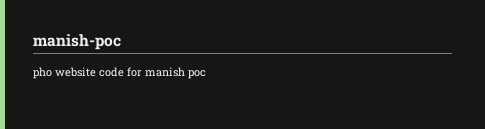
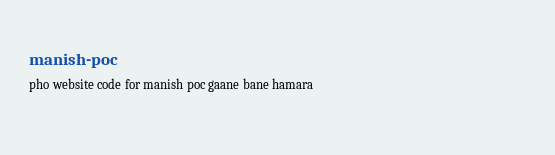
- pho website code for manish poc
+ pho website code for manish poc gaane bane hamara

